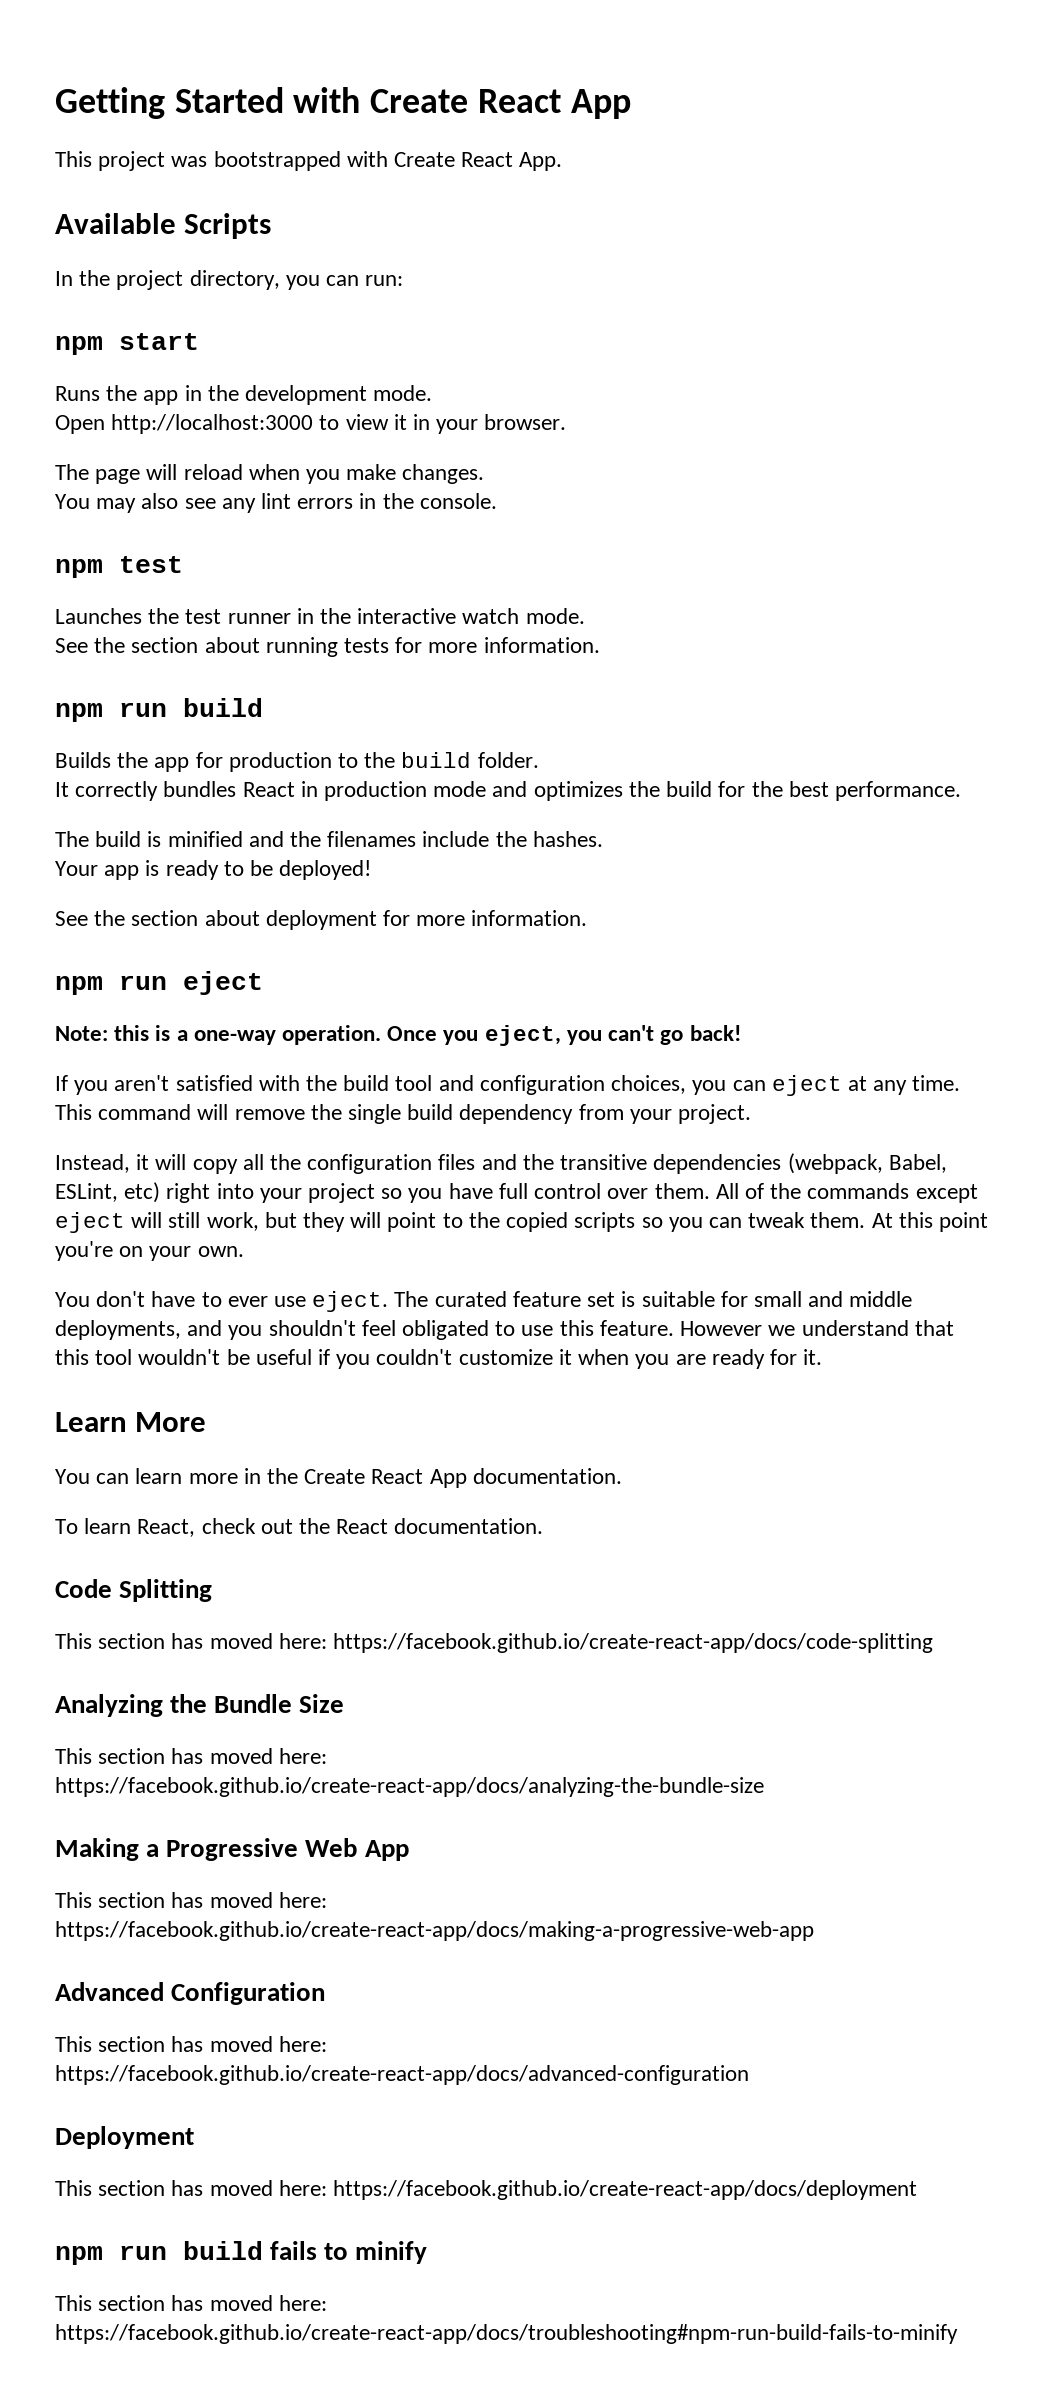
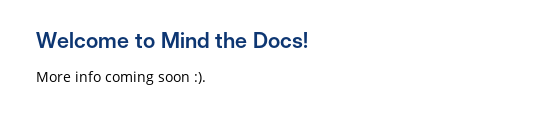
- Getting Started with Create React App
- This project was bootstrapped with Create React App.
- Available Scripts
- In the project directory, you can run:
- npm start
- Runs the app in the development mode.
- Open http://localhost:3000 to view it in your browser.
- The page will reload when you make changes.
- You may also see any lint errors in the console.
- npm test
- Launches the test runner in the interactive watch mode.
- See the section about running tests for more information.
- npm run build
- Builds the app for production to the build folder.
- It correctly bundles React in production mode and optimizes the build for the best performance.
- The build is minified and the filenames include the hashes.
- Your app is ready to be deployed!
- See the section about deployment for more information.
- npm run eject
- Note: this is a one-way operation. Once you eject, you can't go back!
- If you aren't satisfied with the build tool and configuration choices, you can eject at any time. This command will remove the single build dependency from your project.
- Instead, it will copy all the configuration files and the transitive dependencies (webpack, Babel, ESLint, etc) right into your project so you have full control over them. All of the commands except eject will still work, but they will point to the copied scripts so you can tweak them. At this point you're on your own.
- You don't have to ever use eject. The curated feature set is suitable for small and middle deployments, and you shouldn't feel obligated to use this feature. However we understand that this tool wouldn't be useful if you couldn't customize it when you are ready for it.
- Learn More
- You can learn more in the Create React App documentation.
- To learn React, check out the React documentation.
- Code Splitting
- This section has moved here: https://facebook.github.io/create-react-app/docs/code-splitting
- Analyzing the Bundle Size
- This section has moved here: https://facebook.github.io/create-react-app/docs/analyzing-the-bundle-size
- Making a Progressive Web App
- This section has moved here: https://facebook.github.io/create-react-app/docs/making-a-progressive-web-app
- Advanced Configuration
- This section has moved here: https://facebook.github.io/create-react-app/docs/advanced-configuration
- Deployment
- This section has moved here: https://facebook.github.io/create-react-app/docs/deployment
- npm run build fails to minify
- This section has moved here: https://facebook.github.io/create-react-app/docs/troubleshooting#npm-run-build-fails-to-minify
+ Welcome to Mind the Docs!
+ More info coming soon :).

